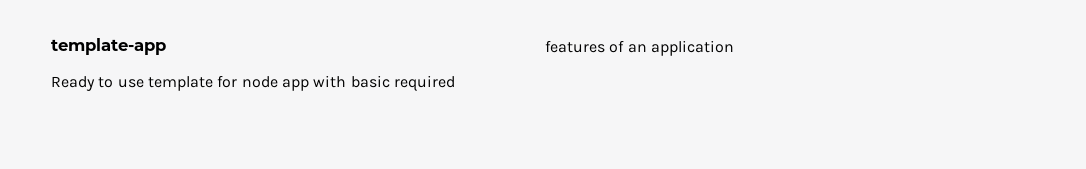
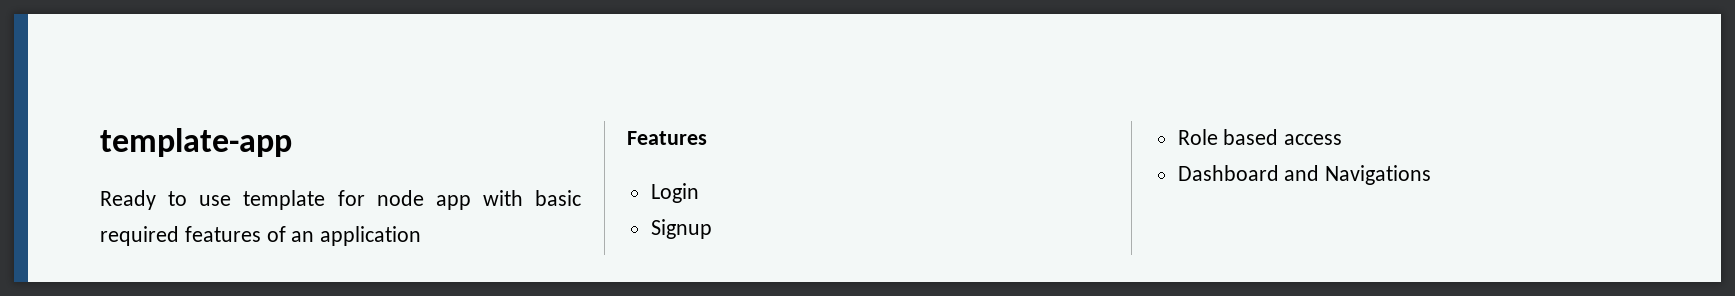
+ Features
+ Login
+ Signup
+ Role based access
+ Dashboard and Navigations

